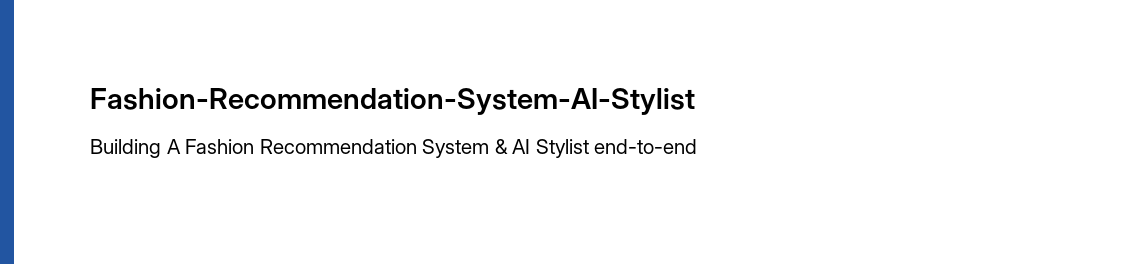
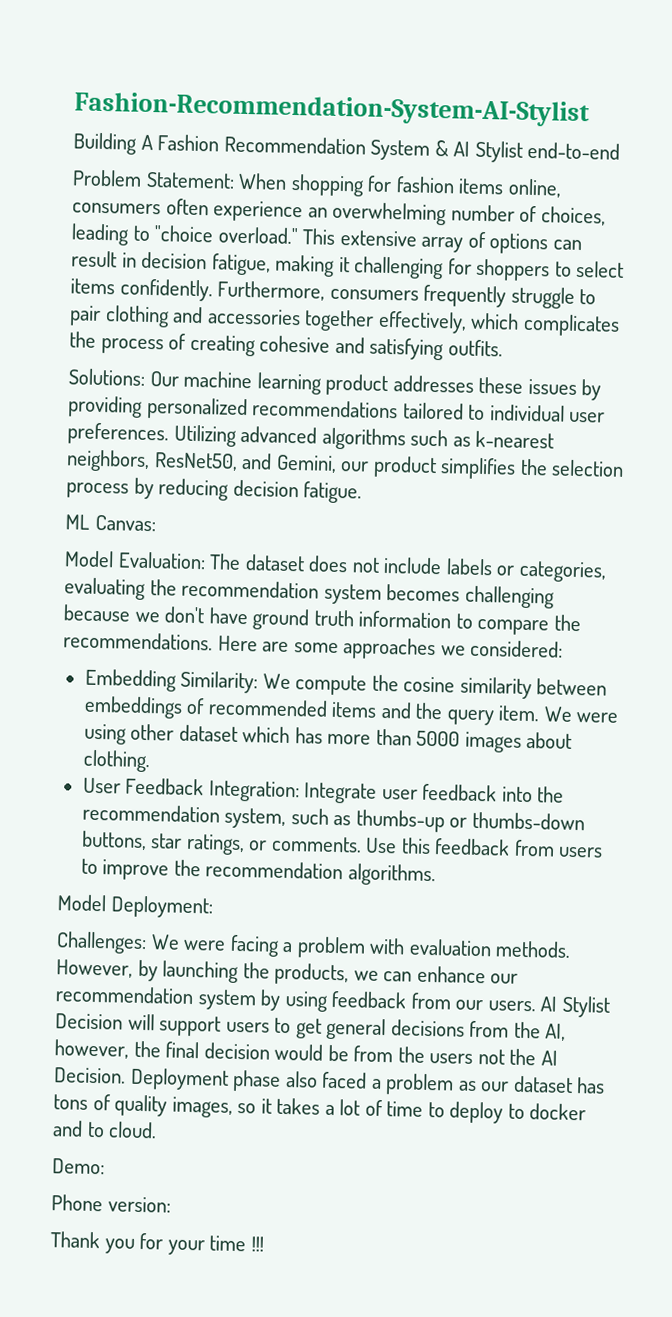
+ Problem Statement: When shopping for fashion items online, consumers often experience an overwhelming number of choices, leading to "choice overload." This extensive array of options can result in decision fatigue, making it challenging for shoppers to select items confidently. Furthermore, consumers frequently struggle to pair clothing and accessories together effectively, which complicates the process of creating cohesive and satisfying outfits.
+ Solutions: Our machine learning product addresses these issues by providing personalized recommendations tailored to individual user preferences. Utilizing advanced algorithms such as k-nearest neighbors, ResNet50, and Gemini, our product simplifies the selection process by reducing decision fatigue.
+ ML Canvas:
+ Model Evaluation: The dataset does not include labels or categories, evaluating the recommendation system becomes challenging because we don't have ground truth information to compare the recommendations. Here are some approaches we considered:
+ Embedding Similarity: We compute the cosine similarity between embeddings of recommended items and the query item. We were using other dataset which has more than 5000 images about clothing.
+ User Feedback Integration: Integrate user feedback into the recommendation system, such as thumbs-up or thumbs-down buttons, star ratings, or comments. Use this feedback from users to improve the recommendation algorithms.
+ Model Deployment:
+ Challenges: We were facing a problem with evaluation methods. However, by launching the products, we can enhance our recommendation system by using feedback from our users. AI Stylist Decision will support users to get general decisions from the AI, however, the final decision would be from the users not the AI Decision. Deployment phase also faced a problem as our dataset has tons of quality images, so it takes a lot of time to deploy to docker and to cloud.
+ Demo:
+ Phone version:
+ Thank you for your time !!!

